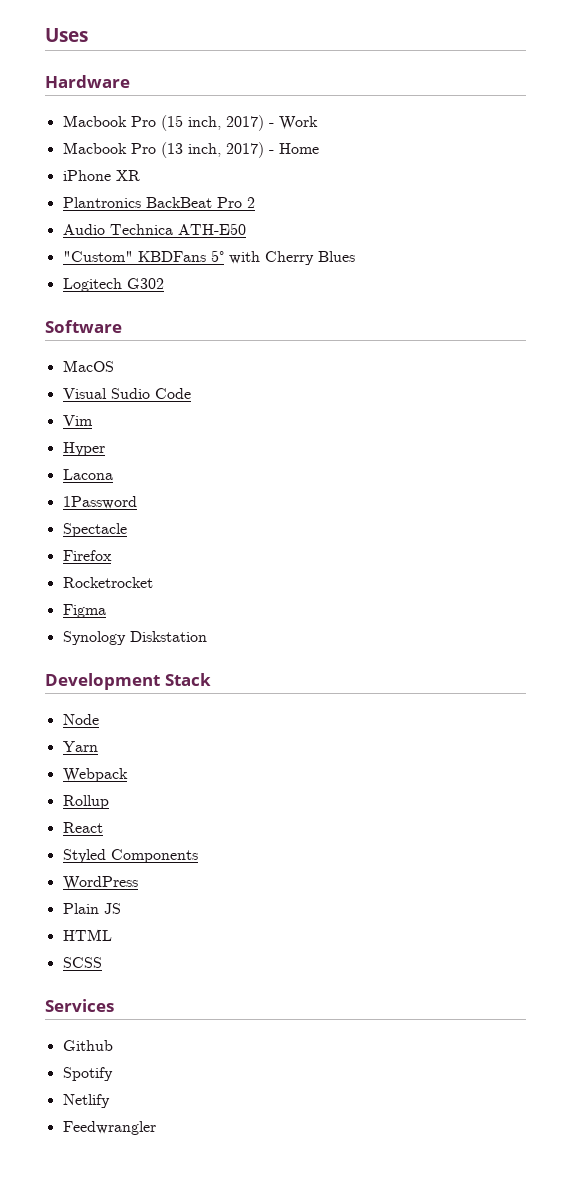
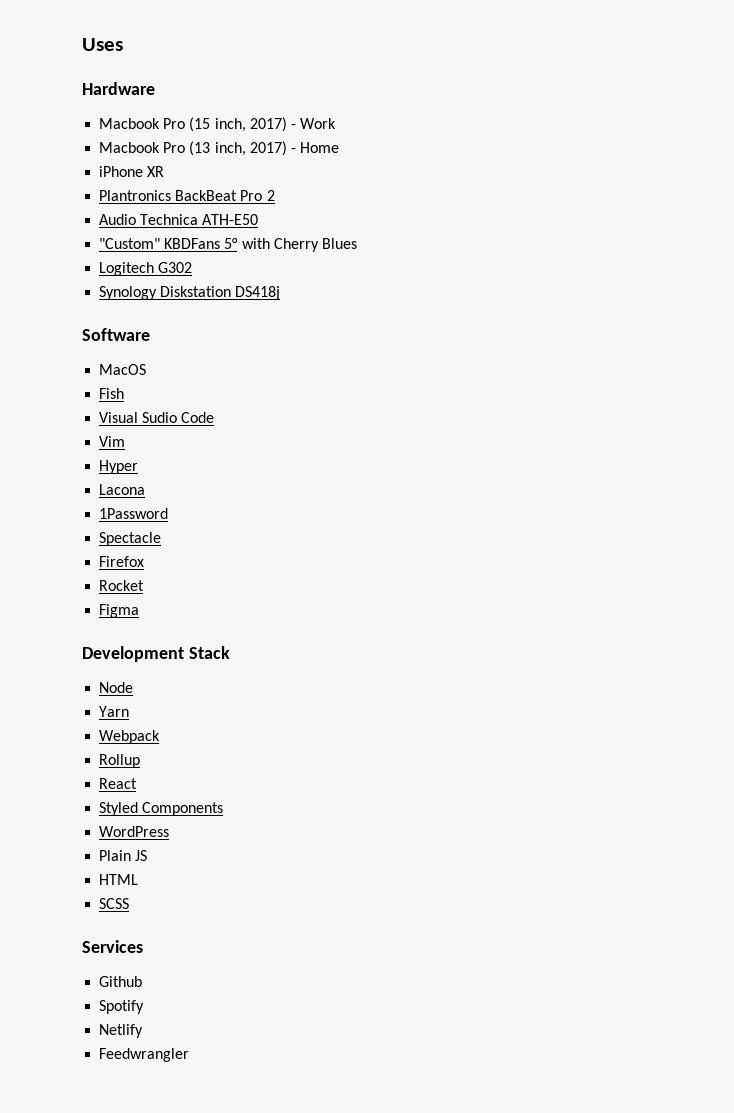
+ Synology Diskstation DS418j
+ Fish
- Rocketrocket
+ Rocket
- Synology Diskstation

